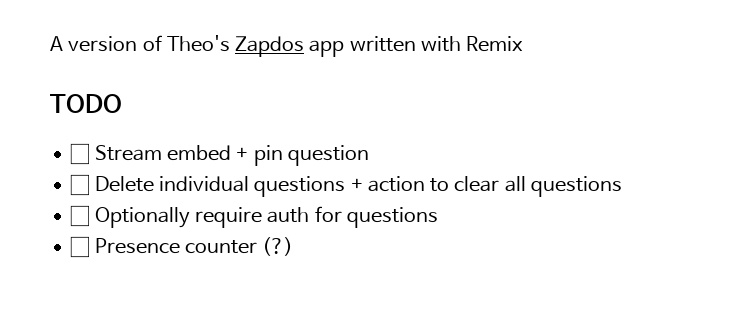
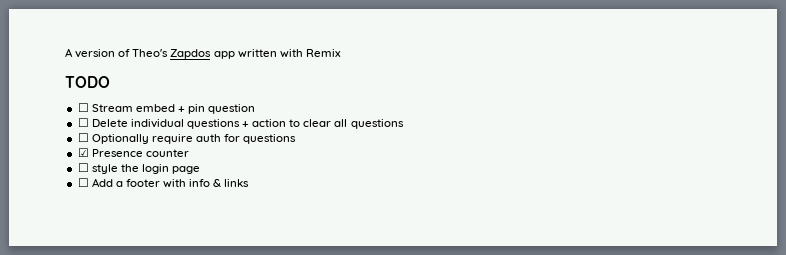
- ☐ Presence counter (?)
+ ☑ Presence counter
+ ☐ style the login page
+ ☐ Add a footer with info & links

